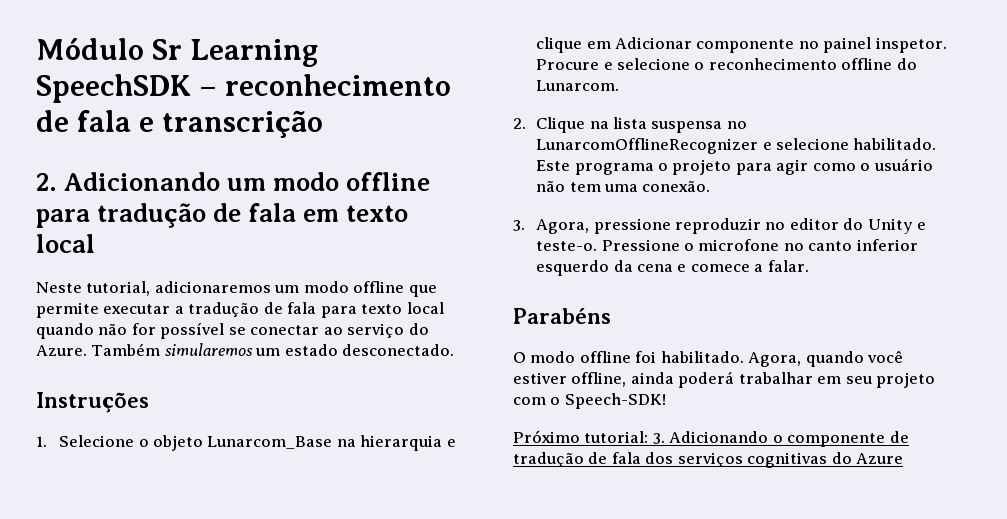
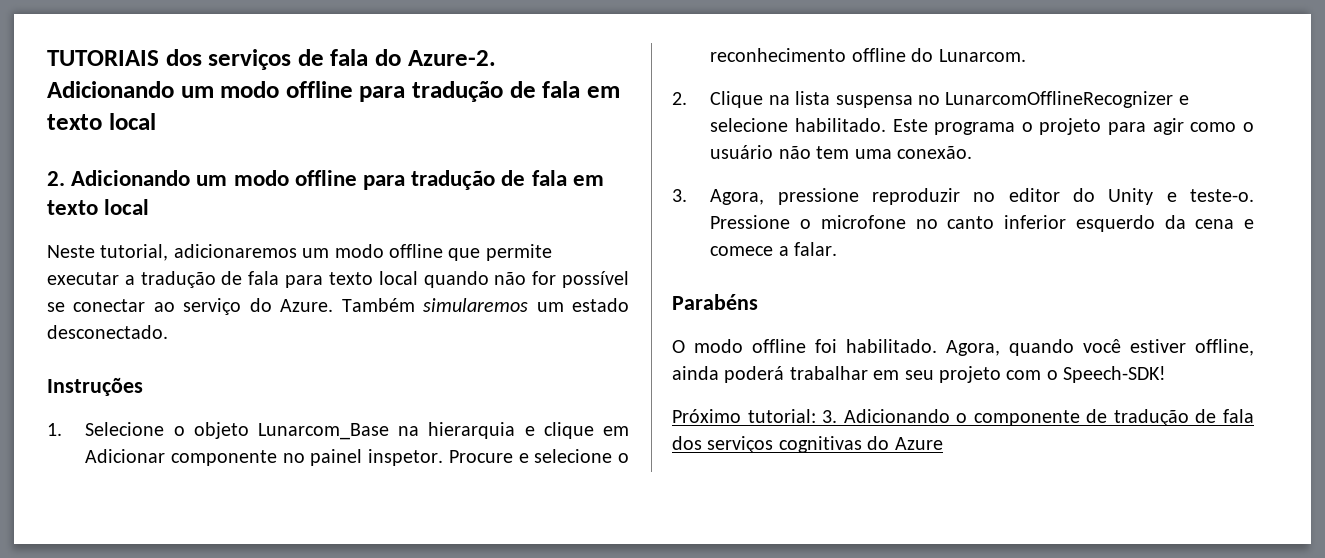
- Módulo Sr Learning SpeechSDK – reconhecimento de fala e transcrição
+ TUTORIAIS dos serviços de fala do Azure-2. Adicionando um modo offline para tradução de fala em texto local

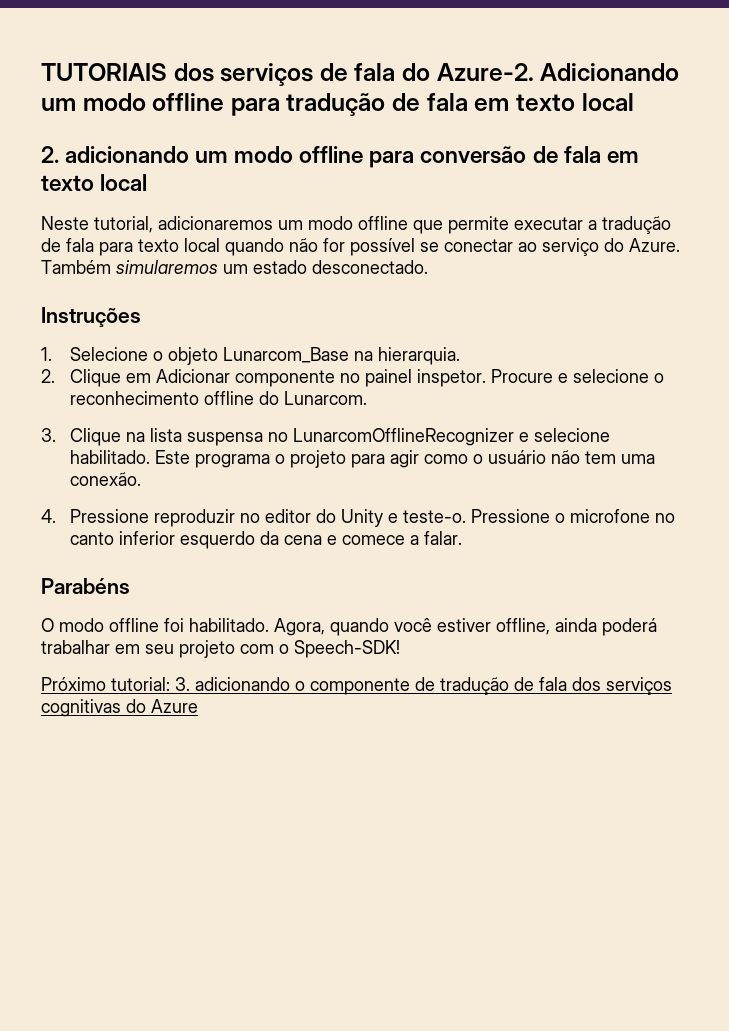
- 2. Adicionando um modo offline para tradução de fala em texto local
+ 2. adicionando um modo offline para conversão de fala em texto local
- 1. Selecione o objeto Lunarcom_Base na hierarquia e clique em Adicionar componente no painel inspetor.
+ 1. Selecione o objeto Lunarcom_Base na hierarquia.
+ 2. Clique em Adicionar componente no painel inspetor.
- 2. Clique na lista suspensa no LunarcomOfflineRecognizer e selecione habilitado.
+ 3. Clique na lista suspensa no LunarcomOfflineRecognizer e selecione habilitado.
- 3. Agora, pressione reproduzir no editor do Unity e teste-o.
+ 4. Pressione reproduzir no editor do Unity e teste-o.
- Próximo tutorial: 3. Adicionando o componente de tradução de fala dos serviços cognitivas do Azure
+ Próximo tutorial: 3. adicionando o componente de tradução de fala dos serviços cognitivas do Azure

